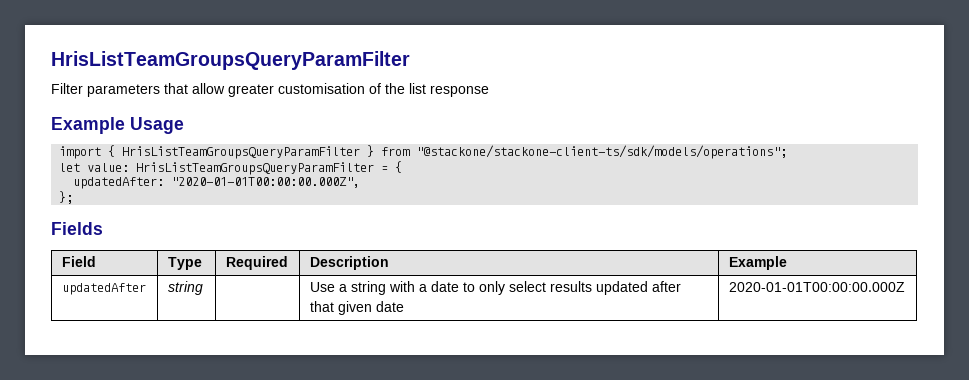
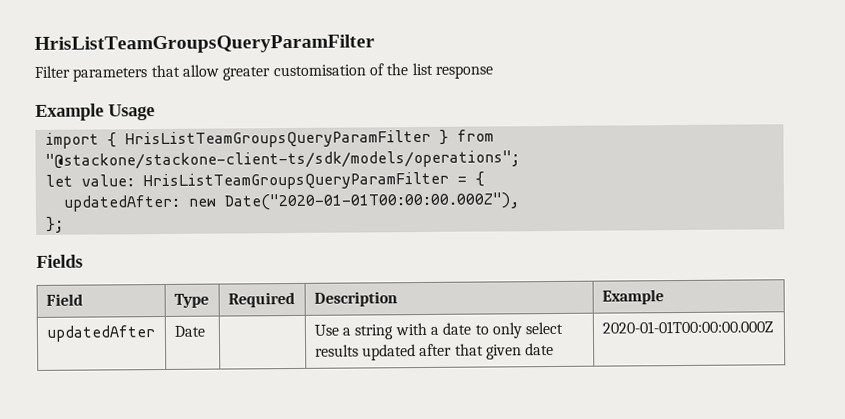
- updatedAfter: "2020-01-01T00:00:00.000Z",
+ updatedAfter: new Date("2020-01-01T00:00:00.000Z"),
- updatedAfter | string | | Use a string with a date to only select results updated after that given date | 2020-01-01T00:00:00.000Z
+ updatedAfter | Date | | Use a string with a date to only select results updated after that given date | 2020-01-01T00:00:00.000Z

